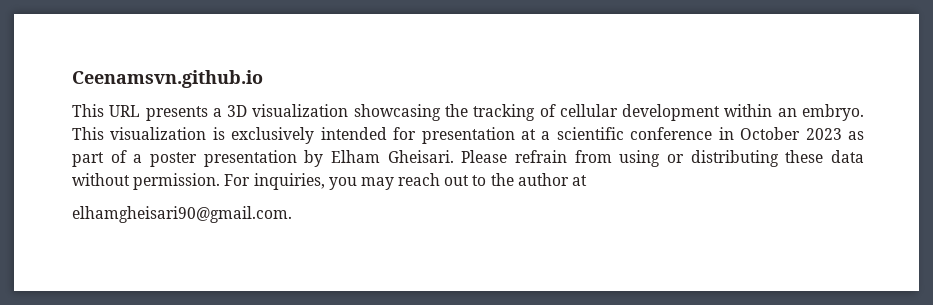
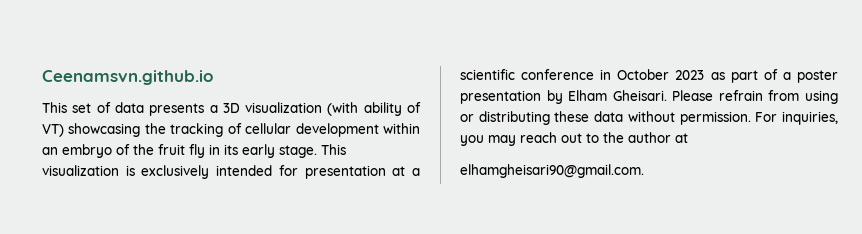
- This URL presents a 3D visualization showcasing the tracking of cellular development within an embryo.
+ This set of data presents a 3D visualization (with ability of VT) showcasing the tracking of cellular development within an embryo of the fruit fly in its early stage.

